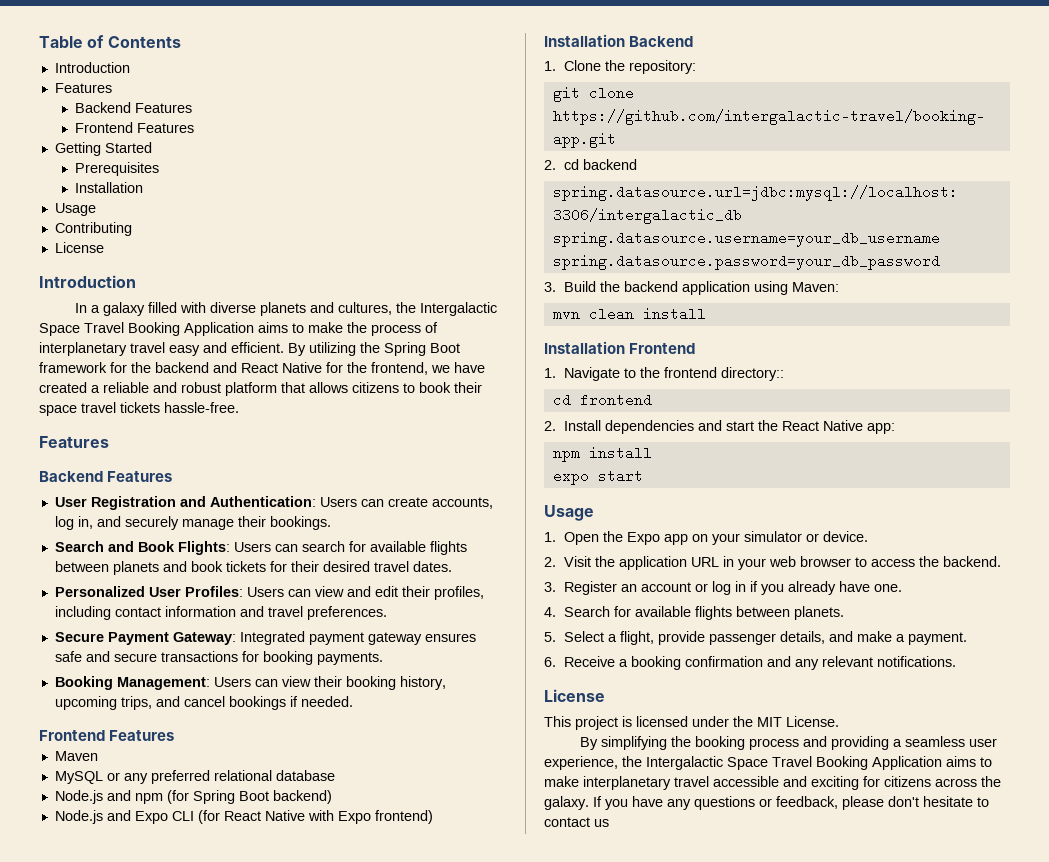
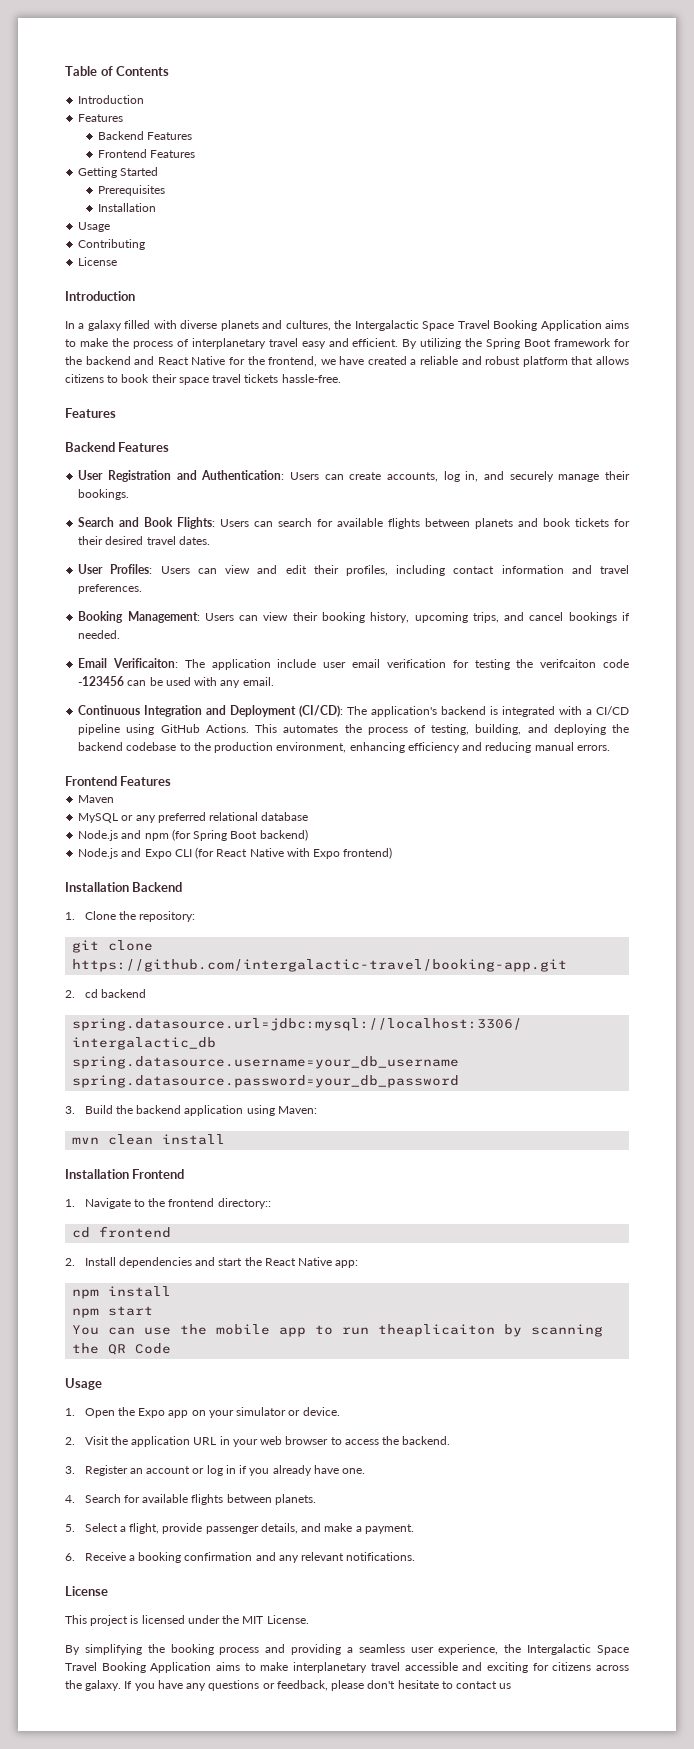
- Personalized User Profiles: Users can view and edit their profiles, including contact information and travel preferences.
+ User Profiles: Users can view and edit their profiles, including contact information and travel preferences.
- Secure Payment Gateway: Integrated payment gateway ensures safe and secure transactions for booking payments.
+ Email Verificaiton: The application include user email verification for testing the verifcaiton code -123456 can be used with any email.
+ Continuous Integration and Deployment (CI/CD): The application's backend is integrated with a CI/CD pipeline using GitHub Actions. This automates the process of testing, building, and deploying the backend codebase to the production environment, enhancing efficiency and reducing manual errors.
- expo start
+ npm start
+ You can use the mobile app to run theaplicaiton by scanning the QR Code

